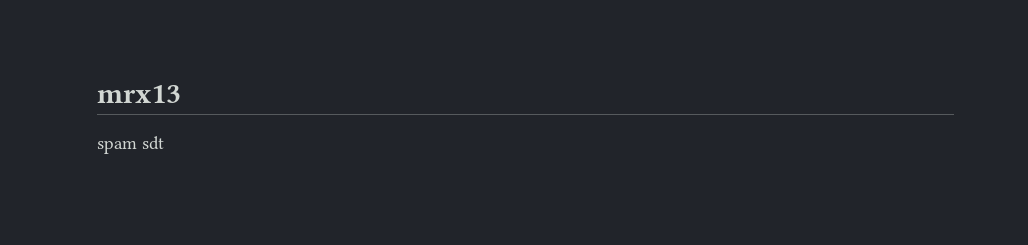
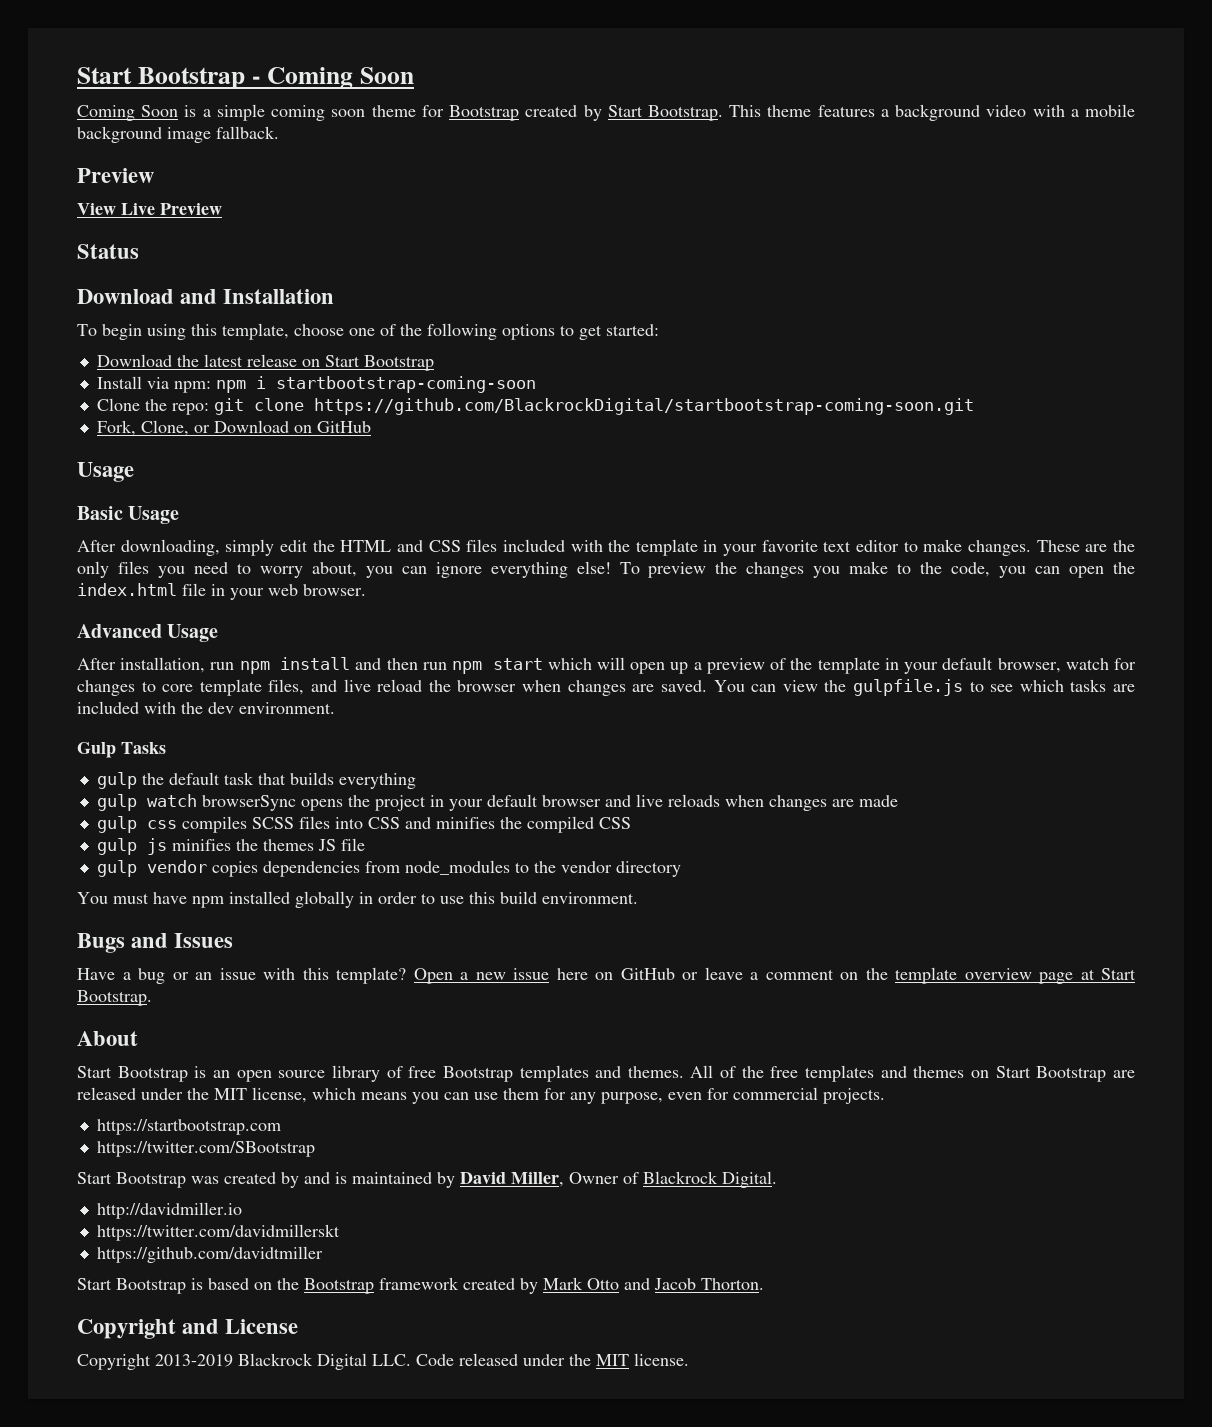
- mrx13
- spam sdt
+ Start Bootstrap - Coming Soon
+ Coming Soon is a simple coming soon theme for Bootstrap created by Start Bootstrap. This theme features a background video with a mobile background image fallback.
+ Preview
+ View Live Preview
+ Status
+ Download and Installation
+ To begin using this template, choose one of the following options to get started:
+ Download the latest release on Start Bootstrap
+ Install via npm: npm i startbootstrap-coming-soon
+ Clone the repo: git clone https://github.com/BlackrockDigital/startbootstrap-coming-soon.git
+ Fork, Clone, or Download on GitHub
+ Usage
+ Basic Usage
+ After downloading, simply edit the HTML and CSS files included with the template in your favorite text editor to make changes. These are the only files you need to worry about, you can ignore everything else! To preview the changes you make to the code, you can open the index.html file in your web browser.
+ Advanced Usage
+ After installation, run npm install and then run npm start which will open up a preview of the template in your default browser, watch for changes to core template files, and live reload the browser when changes are saved. You can view the gulpfile.js to see which tasks are included with the dev environment.
+ Gulp Tasks
+ gulp the default task that builds everything
+ gulp watch browserSync opens the project in your default browser and live reloads when changes are made
+ gulp css compiles SCSS files into CSS and minifies the compiled CSS
+ gulp js minifies the themes JS file
+ gulp vendor copies dependencies from node_modules to the vendor directory
+ You must have npm installed globally in order to use this build environment.
+ Bugs and Issues
+ Have a bug or an issue with this template? Open a new issue here on GitHub or leave a comment on the template overview page at Start Bootstrap.
+ About
+ Start Bootstrap is an open source library of free Bootstrap templates and themes. All of the free templates and themes on Start Bootstrap are released under the MIT license, which means you can use them for any purpose, even for commercial projects.
+ https://startbootstrap.com
+ https://twitter.com/SBootstrap
+ Start Bootstrap was created by and is maintained by David Miller, Owner of Blackrock Digital.
+ http://davidmiller.io
+ https://twitter.com/davidmillerskt
+ https://github.com/davidtmiller
+ Start Bootstrap is based on the Bootstrap framework created by Mark Otto and Jacob Thorton.
+ Copyright and License
+ Copyright 2013-2019 Blackrock Digital LLC. Code released under the MIT license.

